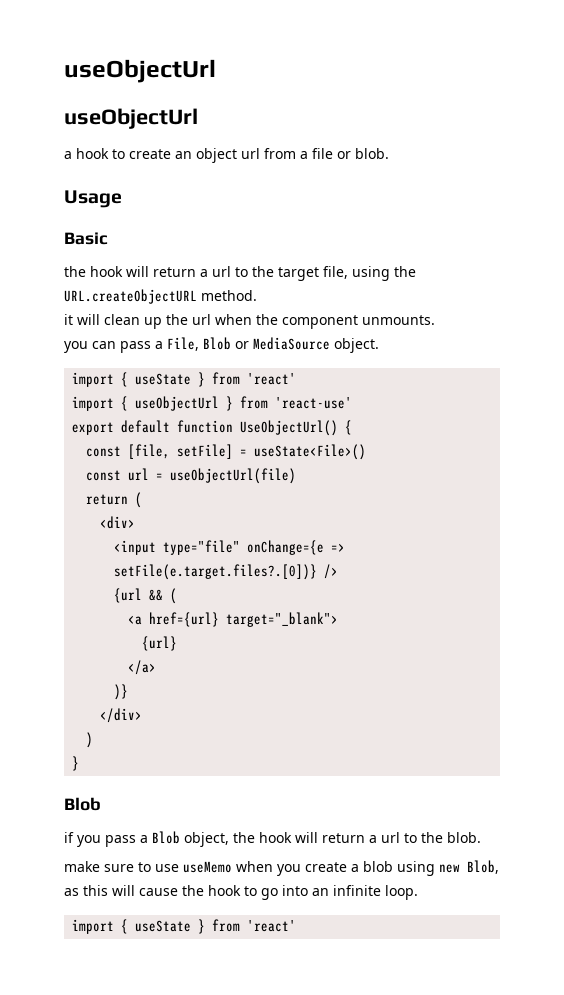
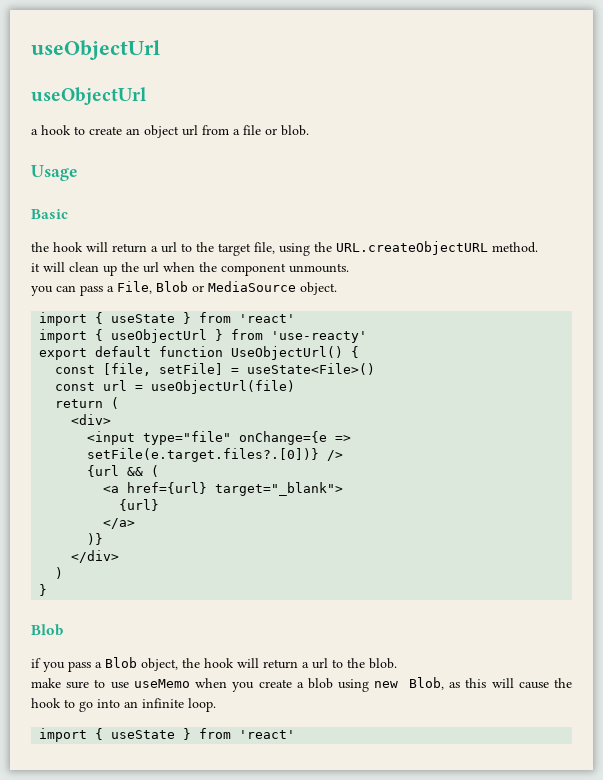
- import { useObjectUrl } from 'react-use'
+ import { useObjectUrl } from 'use-reacty'

